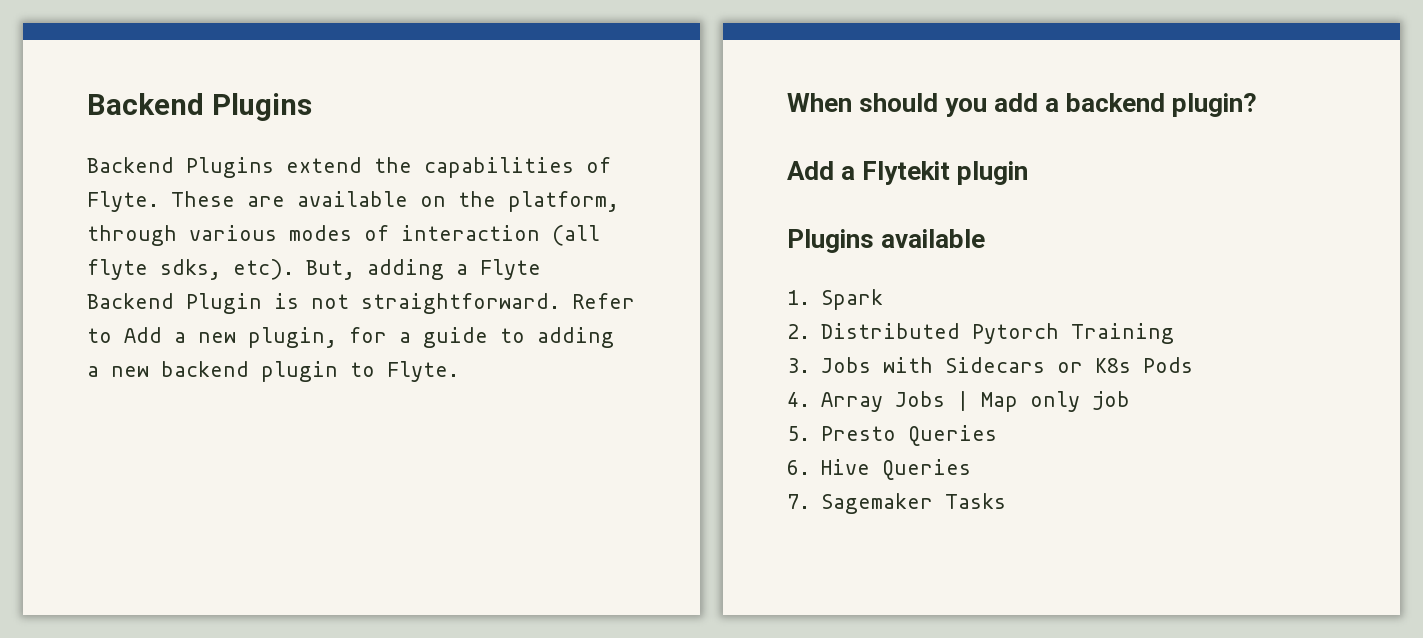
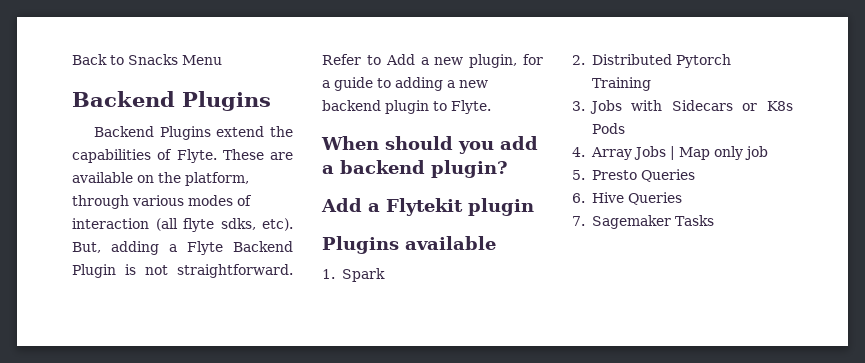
+ Back to Snacks Menu

